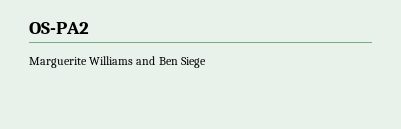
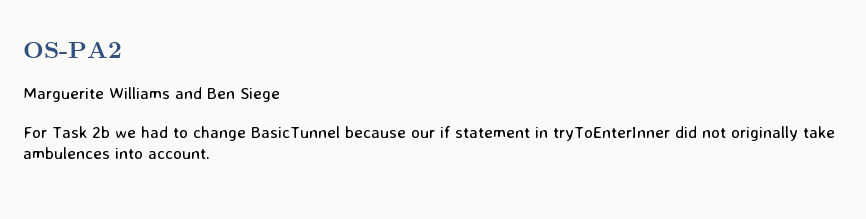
+ For Task 2b we had to change BasicTunnel because our if statement in tryToEnterInner did not originally take ambulences into account.

